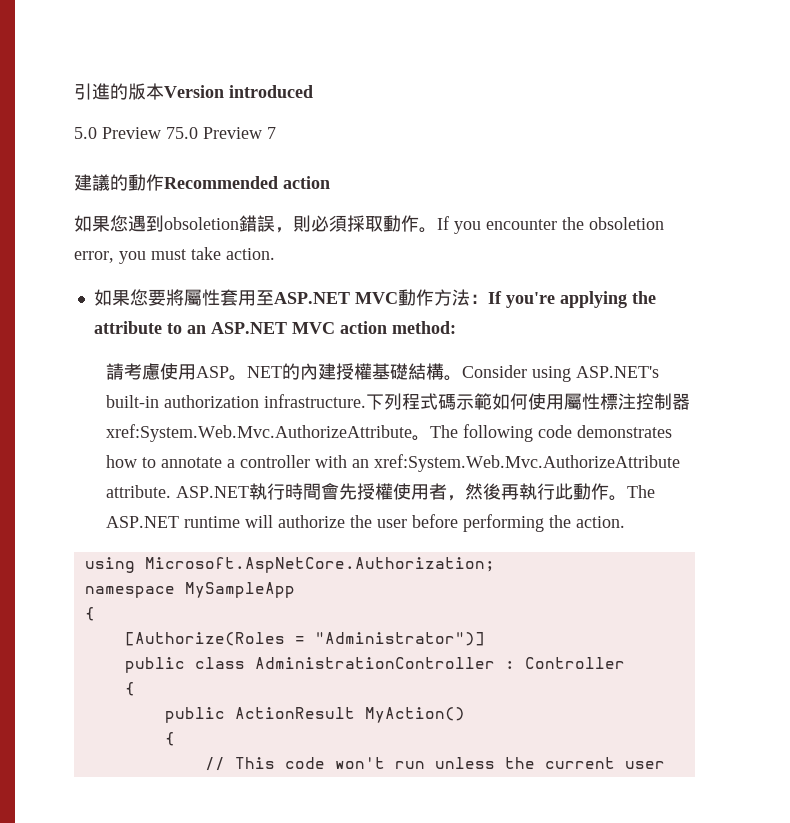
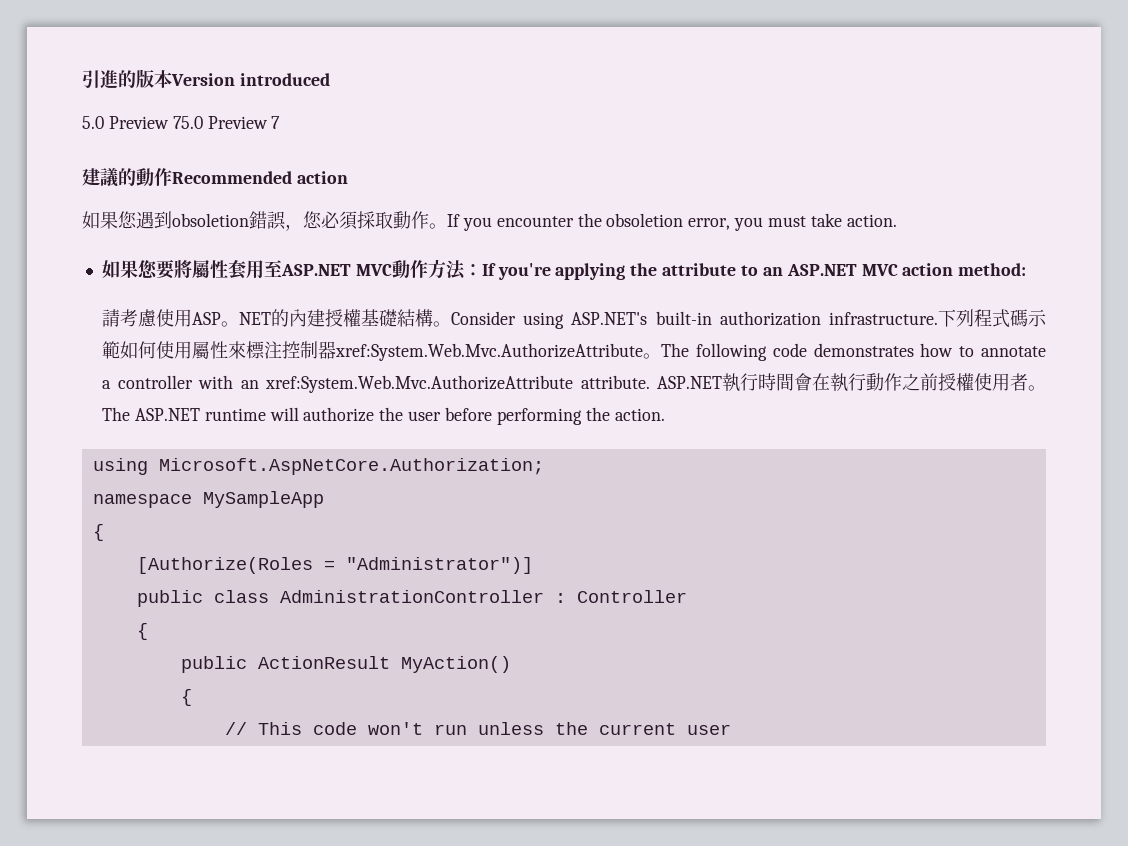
- 如果您遇到obsoletion錯誤，則必須採取動作。
+ 如果您遇到obsoletion錯誤，您必須採取動作。
- 下列程式碼示範如何使用屬性標注控制器xref:System.Web.Mvc.AuthorizeAttribute。
+ 下列程式碼示範如何使用屬性來標注控制器xref:System.Web.Mvc.AuthorizeAttribute。
- ASP.NET執行時間會先授權使用者，然後再執行此動作。
+ ASP.NET執行時間會在執行動作之前授權使用者。

